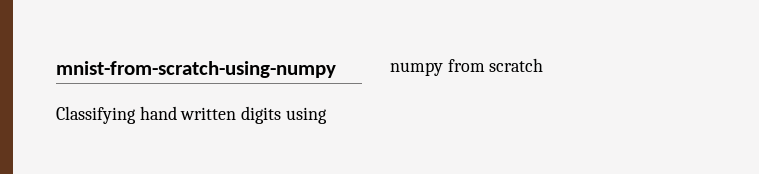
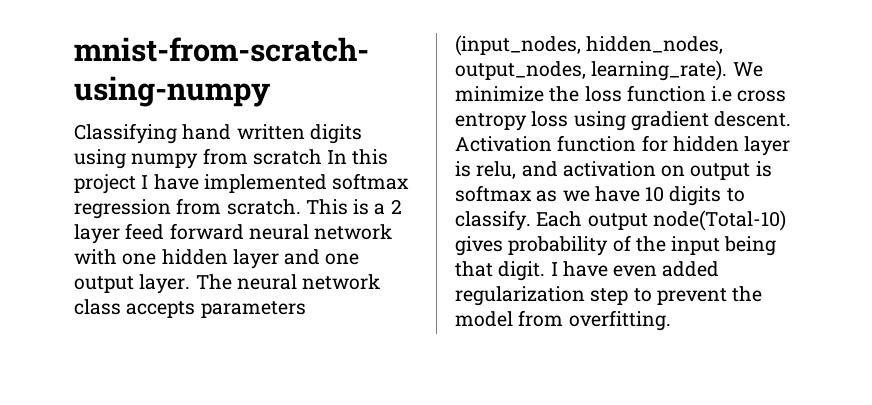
- Classifying hand written digits using numpy from scratch
+ Classifying hand written digits using numpy from scratch In this project I have implemented softmax regression from scratch. This is a 2 layer feed forward neural network with one hidden layer and one output layer. The neural network class accepts parameters (input_nodes, hidden_nodes, output_nodes, learning_rate). We minimize the loss function i.e cross entropy loss using gradient descent. Activation function for hidden layer is relu, and activation on output is softmax as we have 10 digits to classify. Each output node(Total-10) gives probability of the input being that digit. I have even added regularization step to prevent the model from overfitting.

